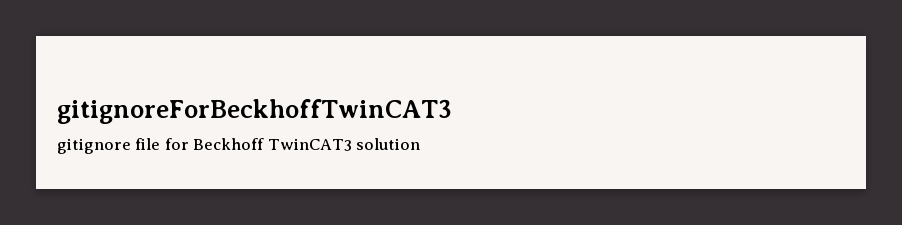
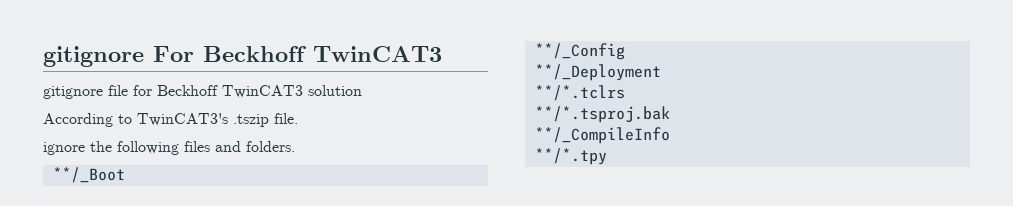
- gitignoreForBeckhoffTwinCAT3
+ gitignore For Beckhoff TwinCAT3
+ According to TwinCAT3's .tszip file.
+ ignore the following files and folders.
+ **/_Boot
+ **/_Config
+ **/_Deployment
+ **/*.tclrs
+ **/*.tsproj.bak
+ **/_CompileInfo
+ **/*.tpy

